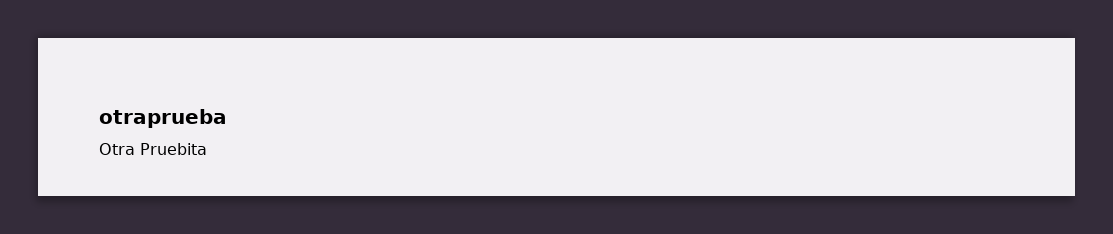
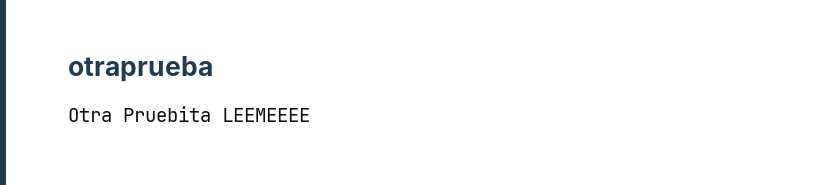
- Otra Pruebita
+ Otra Pruebita LEEMEEEE

